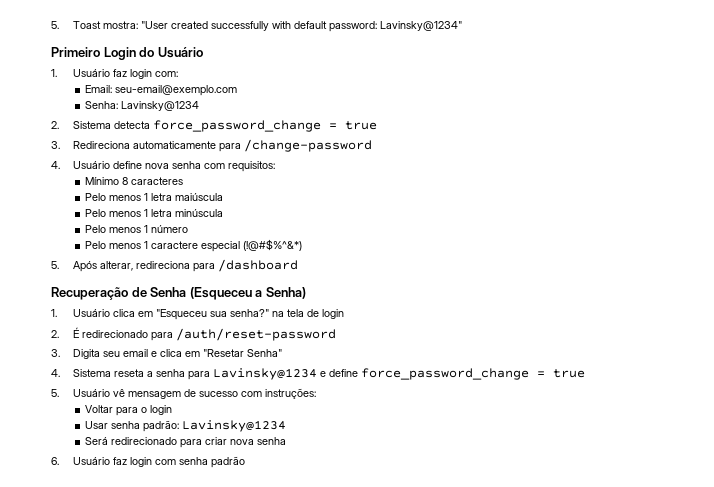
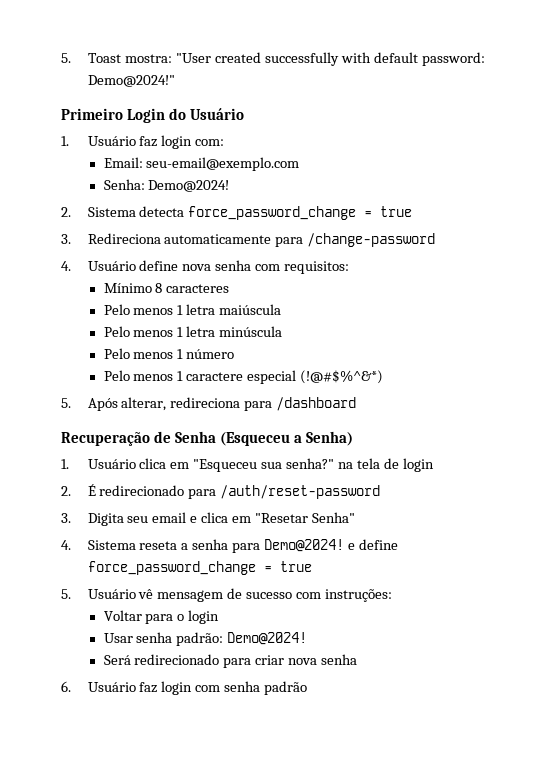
- 5. Toast mostra: "User created successfully with default password: Lavinsky@1234"
+ 5. Toast mostra: "User created successfully with default password: Demo@2024!"
- Senha: Lavinsky@1234
+ Senha: Demo@2024!
- 4. Sistema reseta a senha para Lavinsky@1234 e define force_password_change = true
+ 4. Sistema reseta a senha para Demo@2024! e define force_password_change = true
- Usar senha padrão: Lavinsky@1234
+ Usar senha padrão: Demo@2024!

